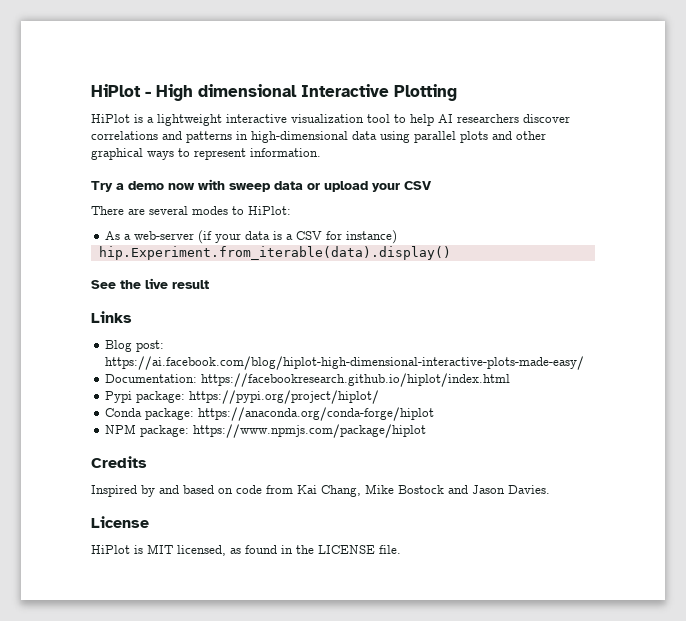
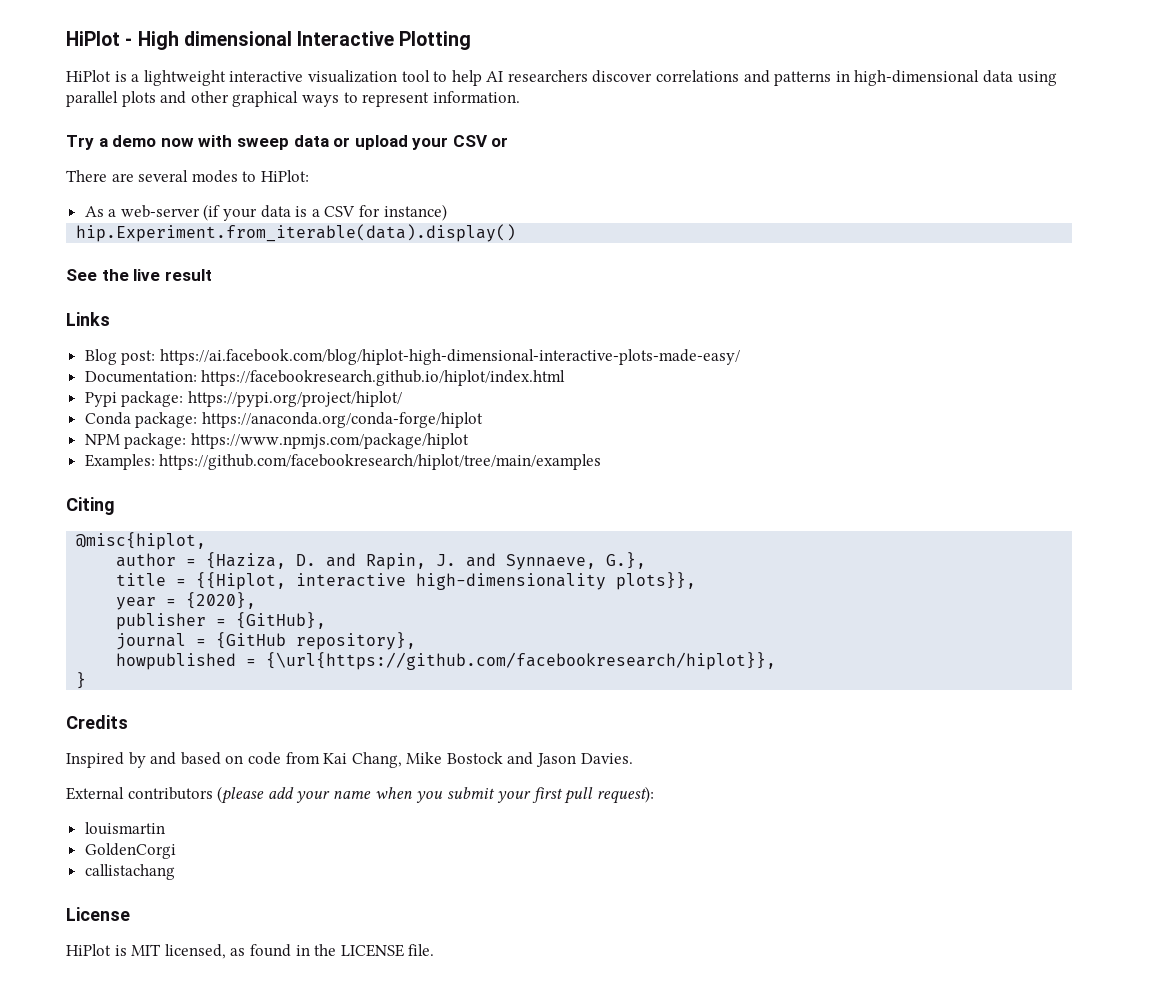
- Try a demo now with sweep data or upload your CSV
+ Try a demo now with sweep data or upload your CSV or
+ Examples: https://github.com/facebookresearch/hiplot/tree/main/examples
+ Citing
+ @misc{hiplot,
+ author = {Haziza, D. and Rapin, J. and Synnaeve, G.},
+ title = {{Hiplot, interactive high-dimensionality plots}},
+ year = {2020},
+ publisher = {GitHub},
+ journal = {GitHub repository},
+ howpublished = {\url{https://github.com/facebookresearch/hiplot}},
+ }
+ External contributors (please add your name when you submit your first pull request):
+ louismartin
+ GoldenCorgi
+ callistachang

